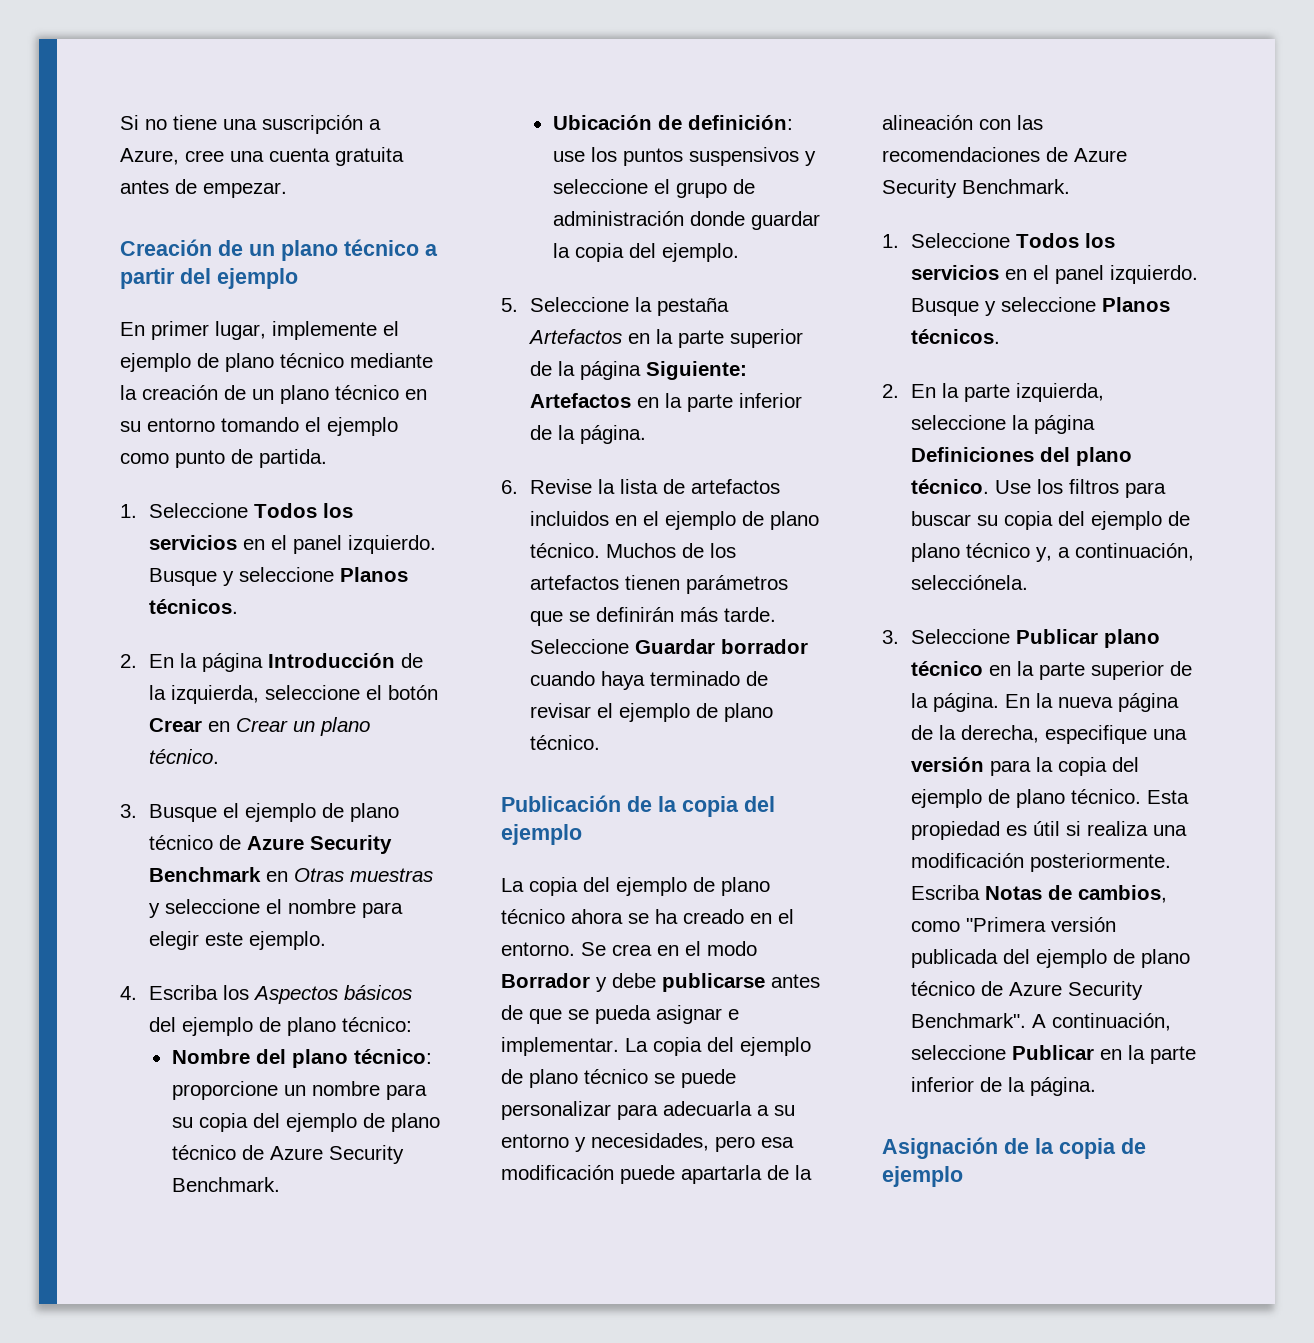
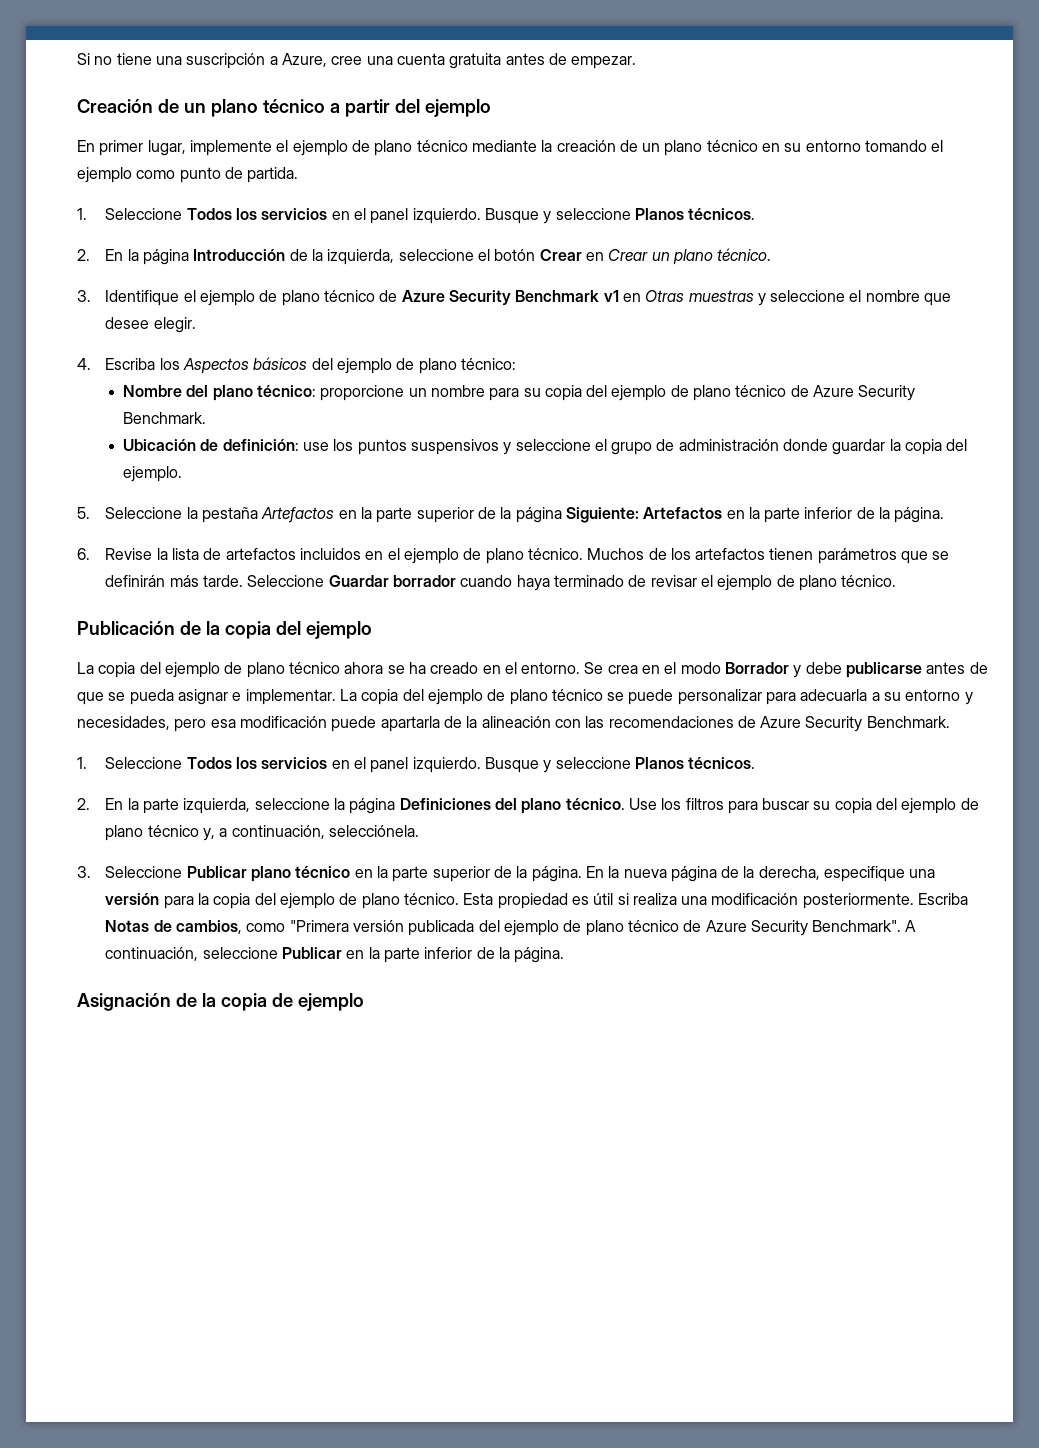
- 3. Busque el ejemplo de plano técnico de Azure Security Benchmark en Otras muestras y seleccione el nombre para elegir este ejemplo.
+ 3. Identifique el ejemplo de plano técnico de Azure Security Benchmark v1 en Otras muestras y seleccione el nombre que desee elegir.

